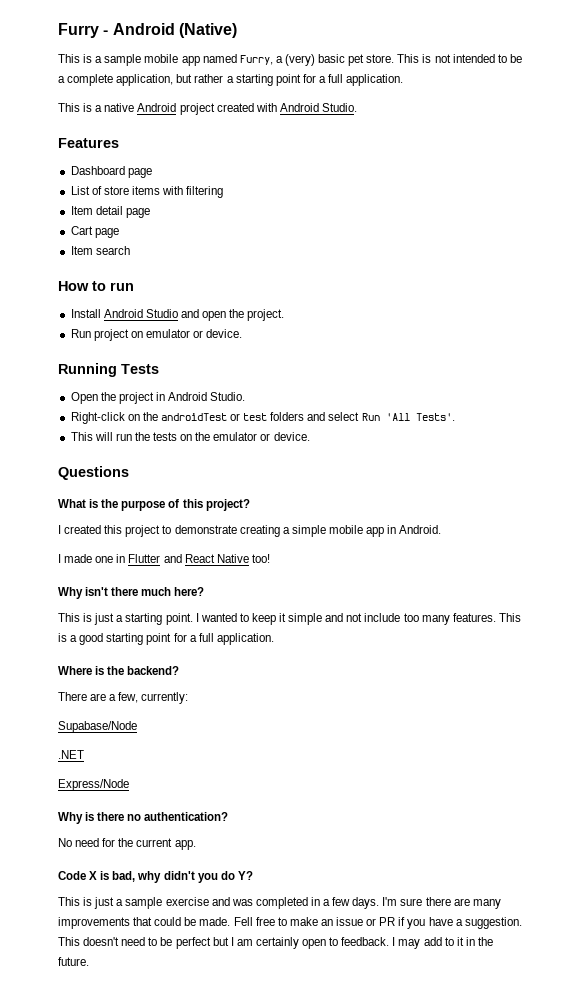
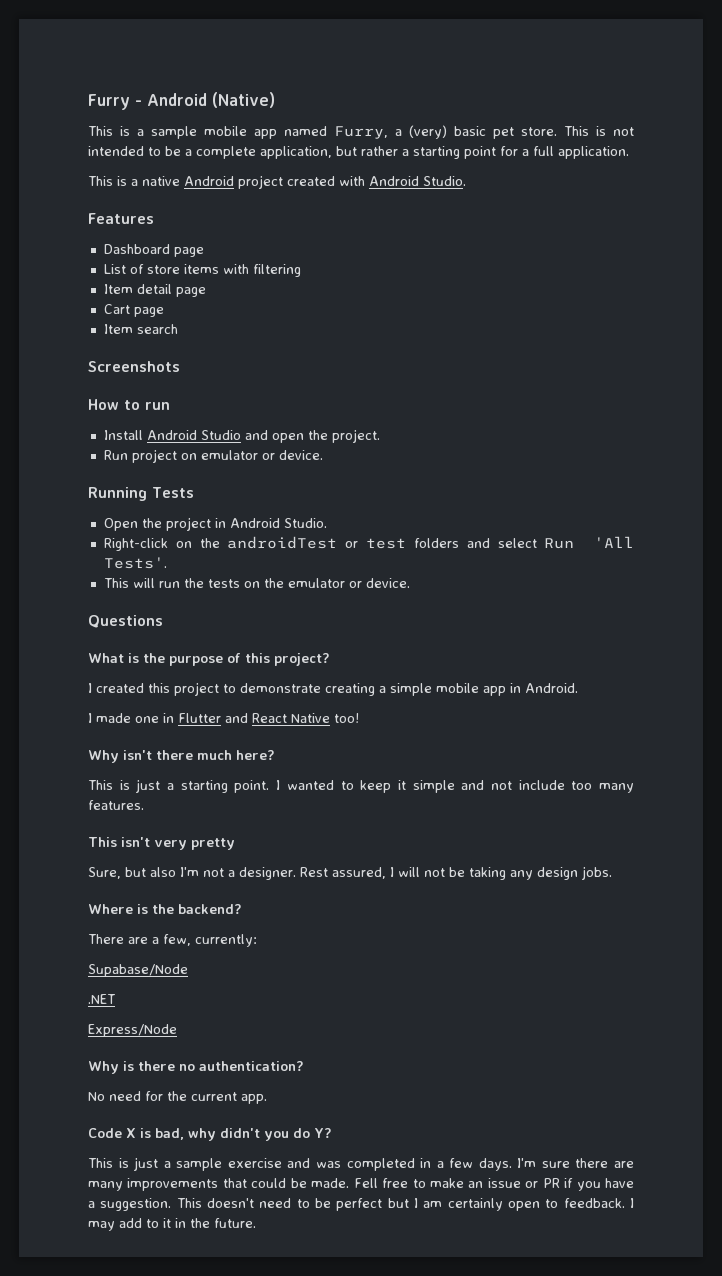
+ Screenshots
- I wanted to keep it simple and not include too many features. This is a good starting point for a full application.
+ I wanted to keep it simple and not include too many features.
+ This isn't very pretty
+ Sure, but also I'm not a designer. Rest assured, I will not be taking any design jobs.

